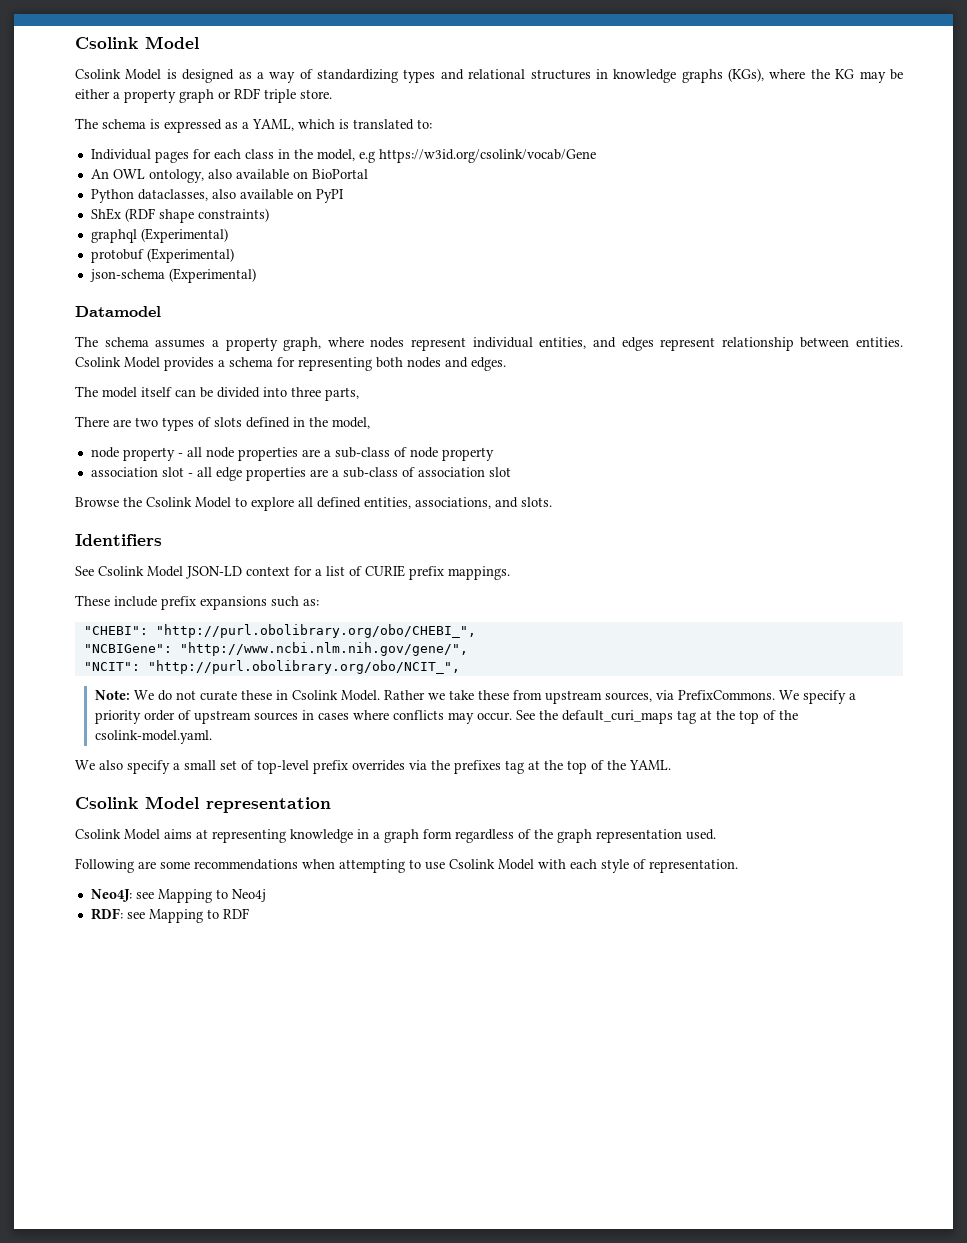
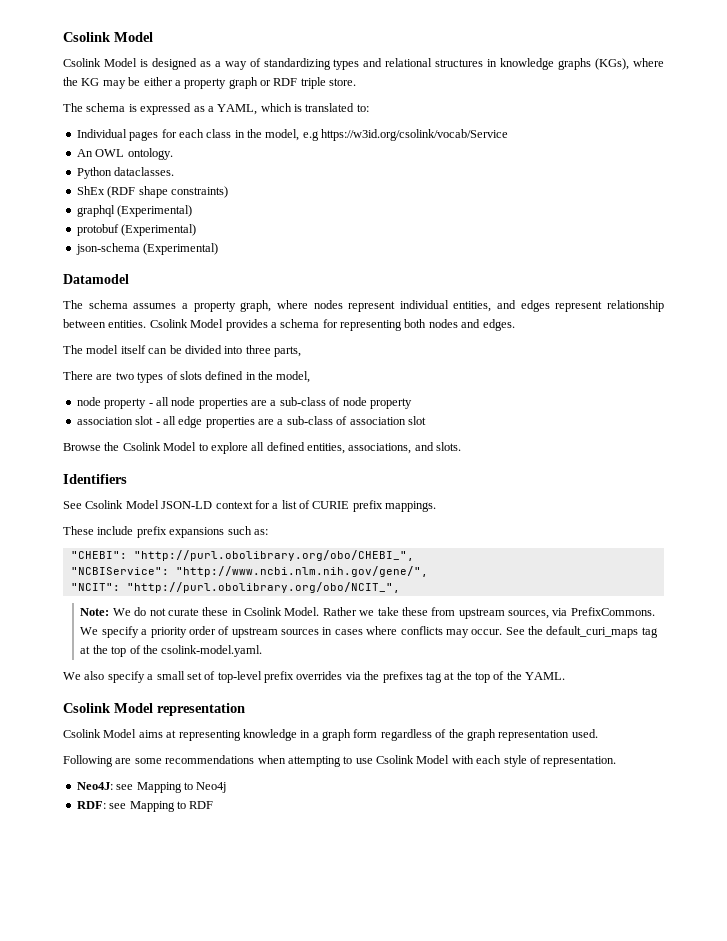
- Individual pages for each class in the model, e.g https://w3id.org/csolink/vocab/Gene
+ Individual pages for each class in the model, e.g https://w3id.org/csolink/vocab/Service
- An OWL ontology, also available on BioPortal
- Python dataclasses, also available on PyPI
+ An OWL ontology.
+ Python dataclasses.
- "NCBIGene": "http://www.ncbi.nlm.nih.gov/gene/",
+ "NCBIService": "http://www.ncbi.nlm.nih.gov/gene/",

